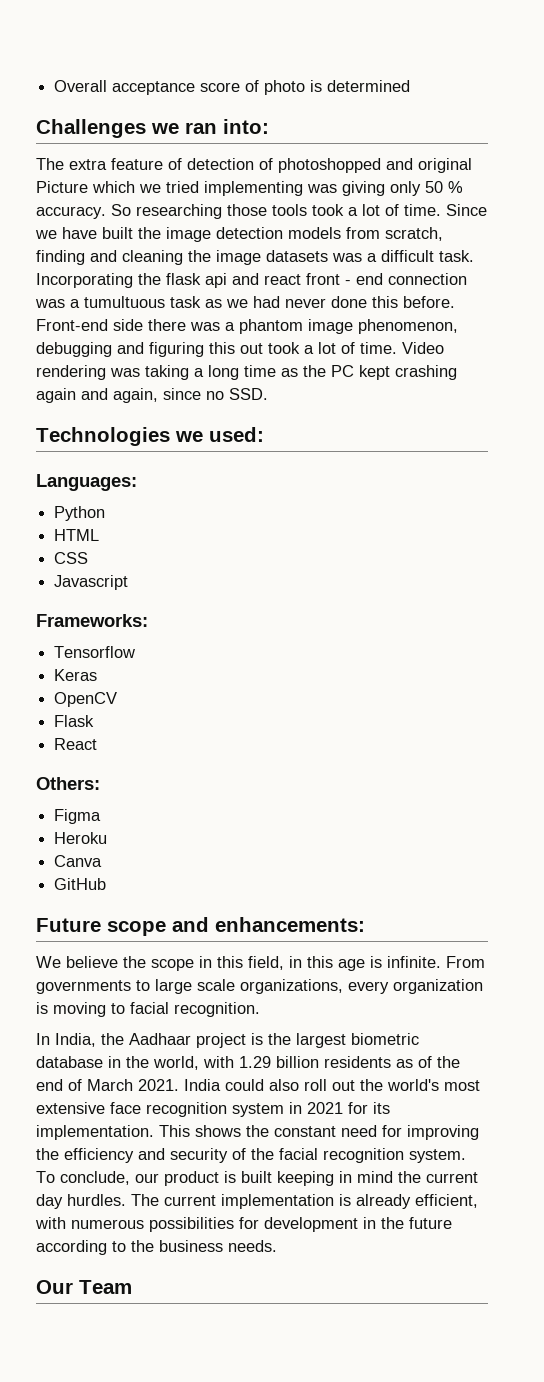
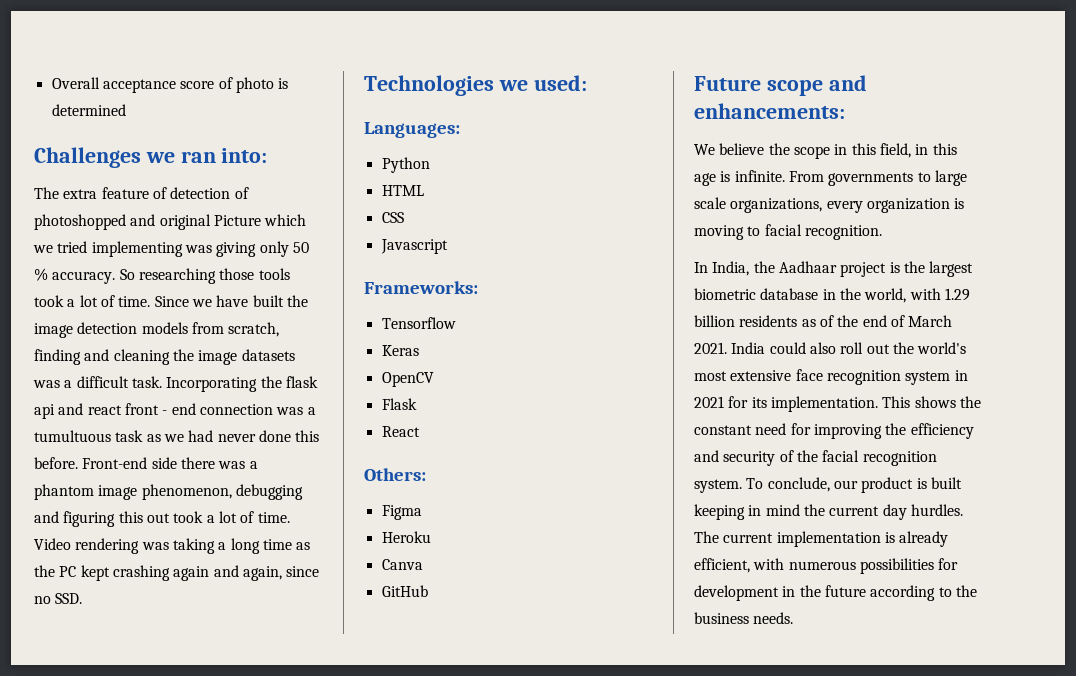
- Our Team

